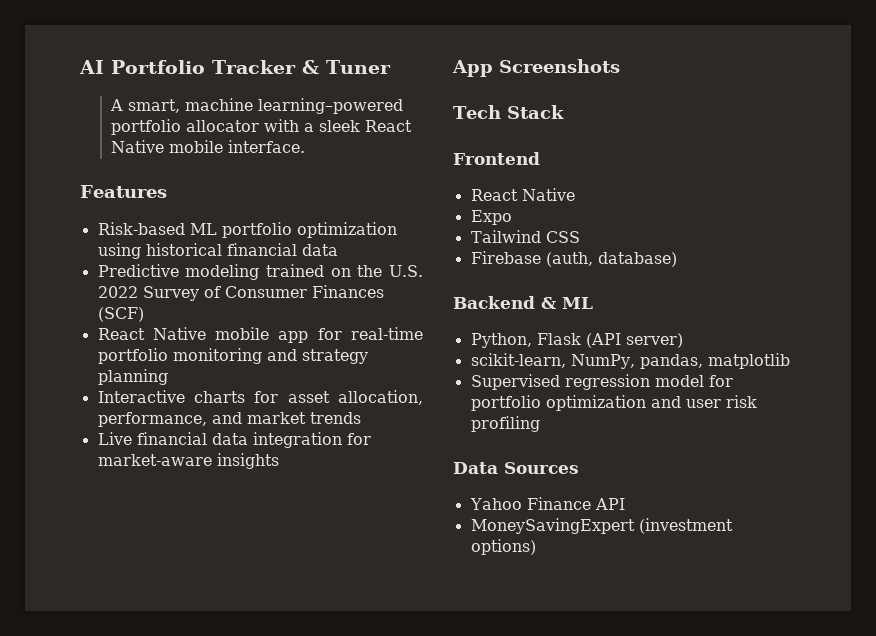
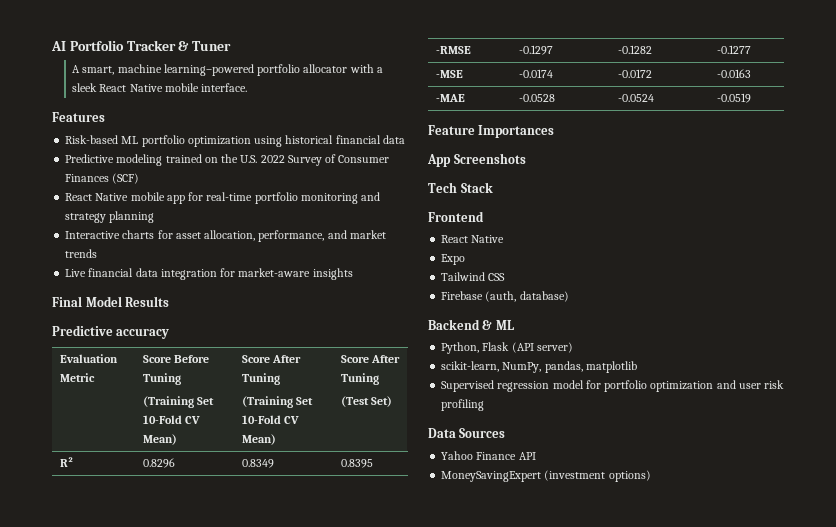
+ Final Model Results
+ Predictive accuracy
+ Evaluation Metric | Score Before Tuning
+ (Training Set 10-Fold CV Mean) | Score After Tuning
+ (Training Set 10-Fold CV Mean) | Score After Tuning
+ (Test Set)
+ R² | 0.8296 | 0.8349 | 0.8395
+ -RMSE | -0.1297 | -0.1282 | -0.1277
+ -MSE | -0.0174 | -0.0172 | -0.0163
+ -MAE | -0.0528 | -0.0524 | -0.0519
+ Feature Importances

